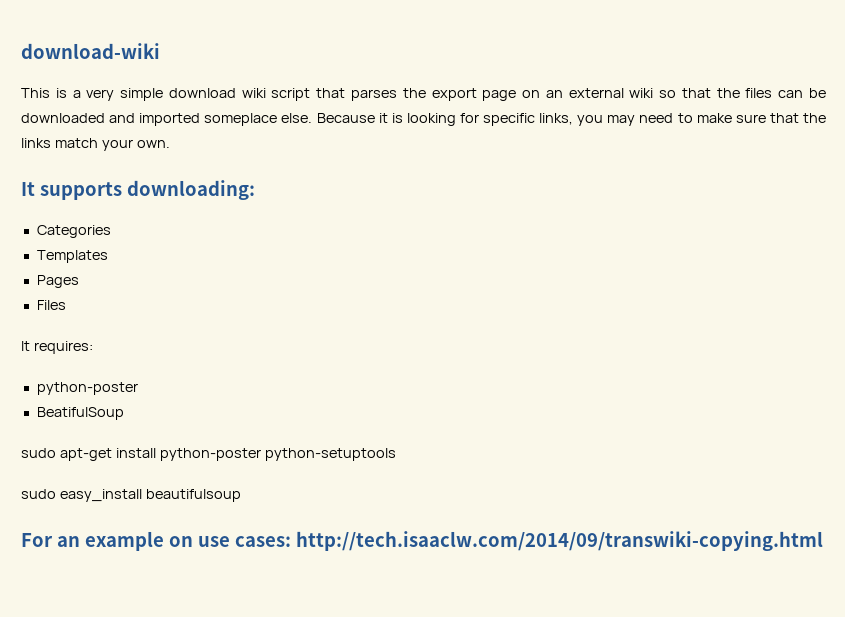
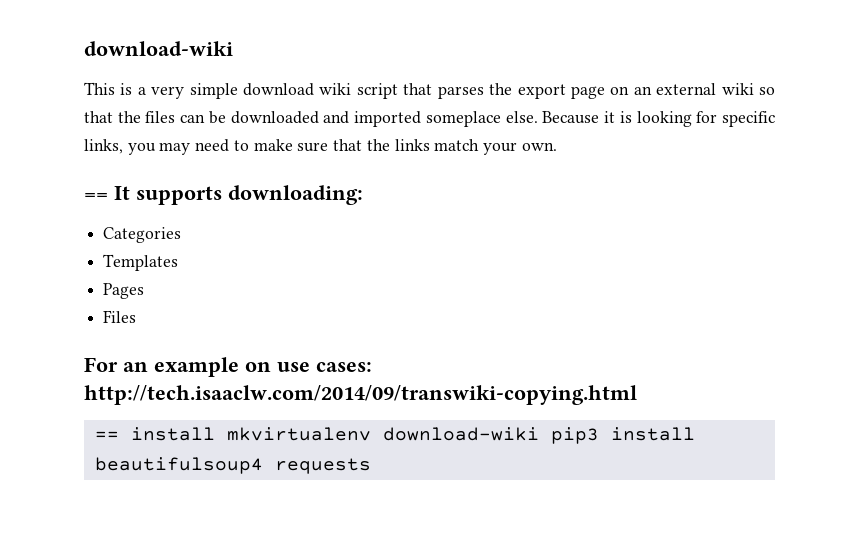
- It supports downloading:
+ == It supports downloading:
- It requires:
- python-poster
- BeatifulSoup
- sudo apt-get install python-poster python-setuptools
- sudo easy_install beautifulsoup
+ == install mkvirtualenv download-wiki pip3 install beautifulsoup4 requests

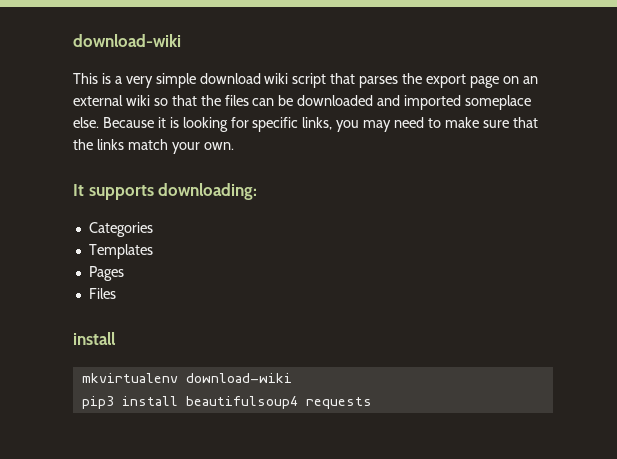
- == It supports downloading:
+ It supports downloading:
  Files
- For an example on use cases: http://tech.isaaclw.com/2014/09/transwiki-copying.html
- == install mkvirtualenv download-wiki pip3 install beautifulsoup4 requests
+ install
+ mkvirtualenv download-wiki
+ pip3 install beautifulsoup4 requests

